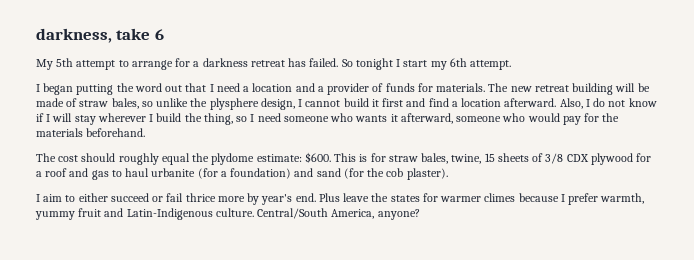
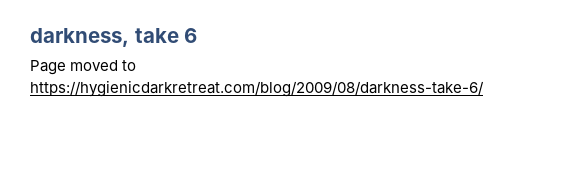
- My 5th attempt to arrange for a darkness retreat has failed. So tonight I start my 6th attempt.
- I began putting the word out that I need a location and a provider of funds for materials. The new retreat building will be made of straw bales, so unlike the plysphere design, I cannot build it first and find a location afterward. Also, I do not know if I will stay wherever I build the thing, so I need someone who wants it afterward, someone who would pay for the materials beforehand.
- The cost should roughly equal the plydome estimate: $600. This is for straw bales, twine, 15 sheets of 3/8 CDX plywood for a roof and gas to haul urbanite (for a foundation) and sand (for the cob plaster).
- I aim to either succeed or fail thrice more by year's end. Plus leave the states for warmer climes because I prefer warmth, yummy fruit and Latin-Indigenous culture. Central/South America, anyone?
+ Page moved to https://hygienicdarkretreat.com/blog/2009/08/darkness-take-6/

